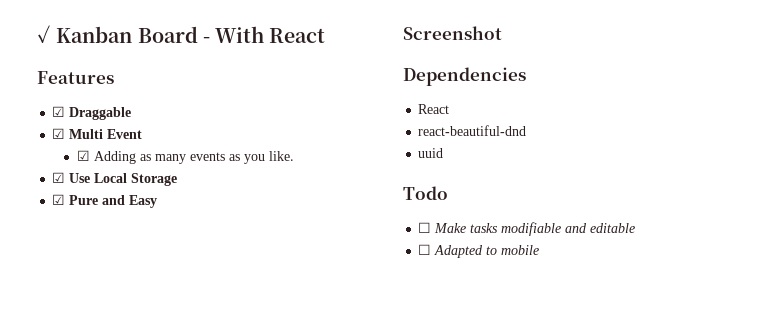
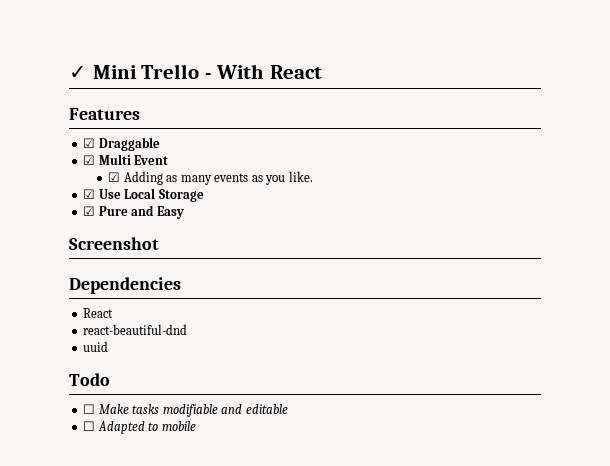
- ✓ Kanban Board - With React
+ ✓ Mini Trello - With React

